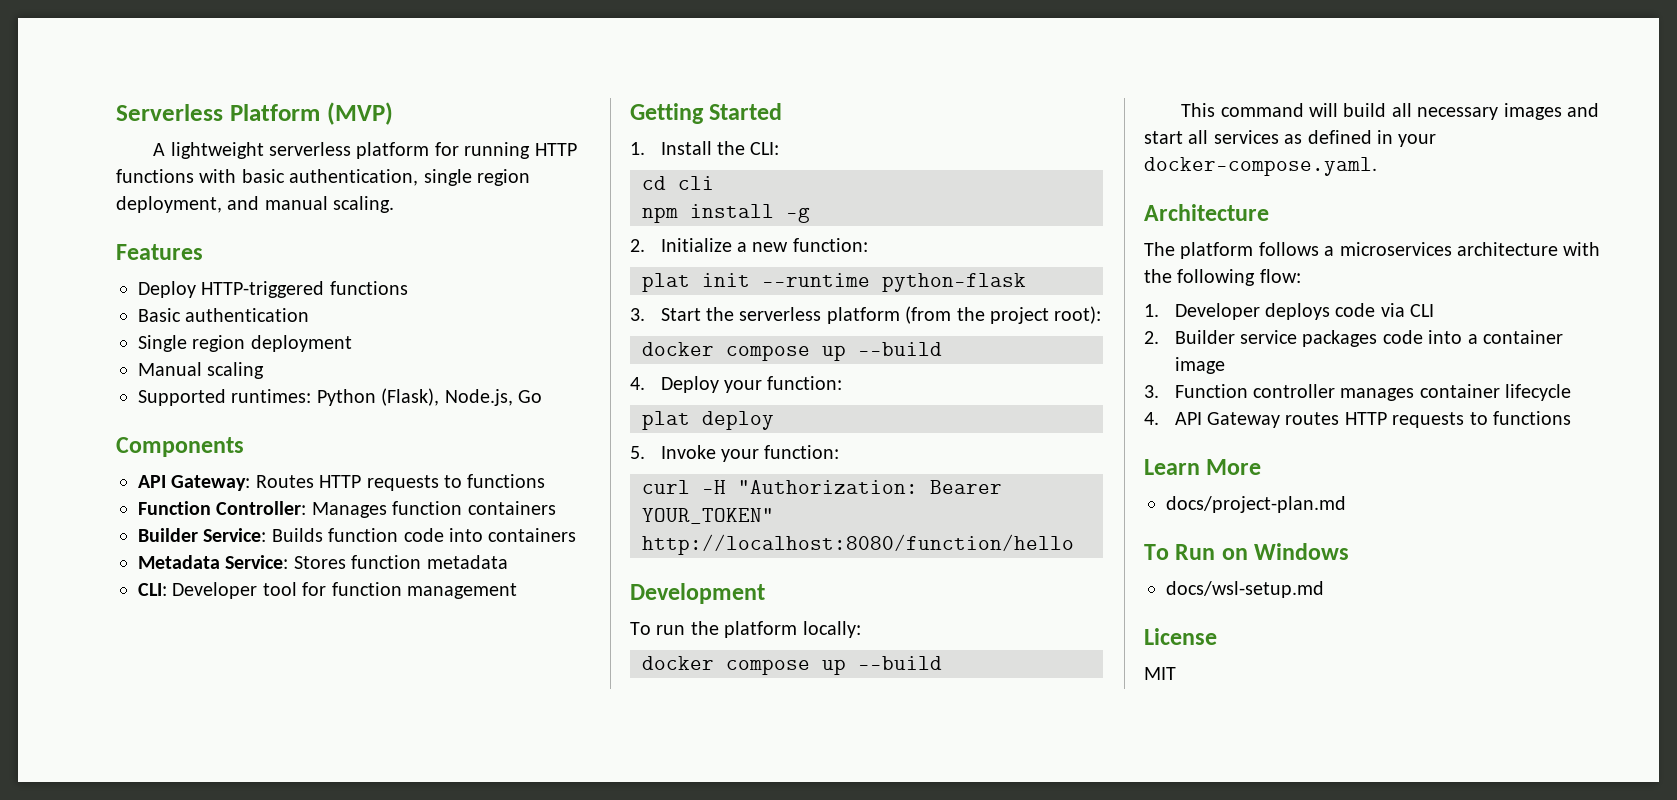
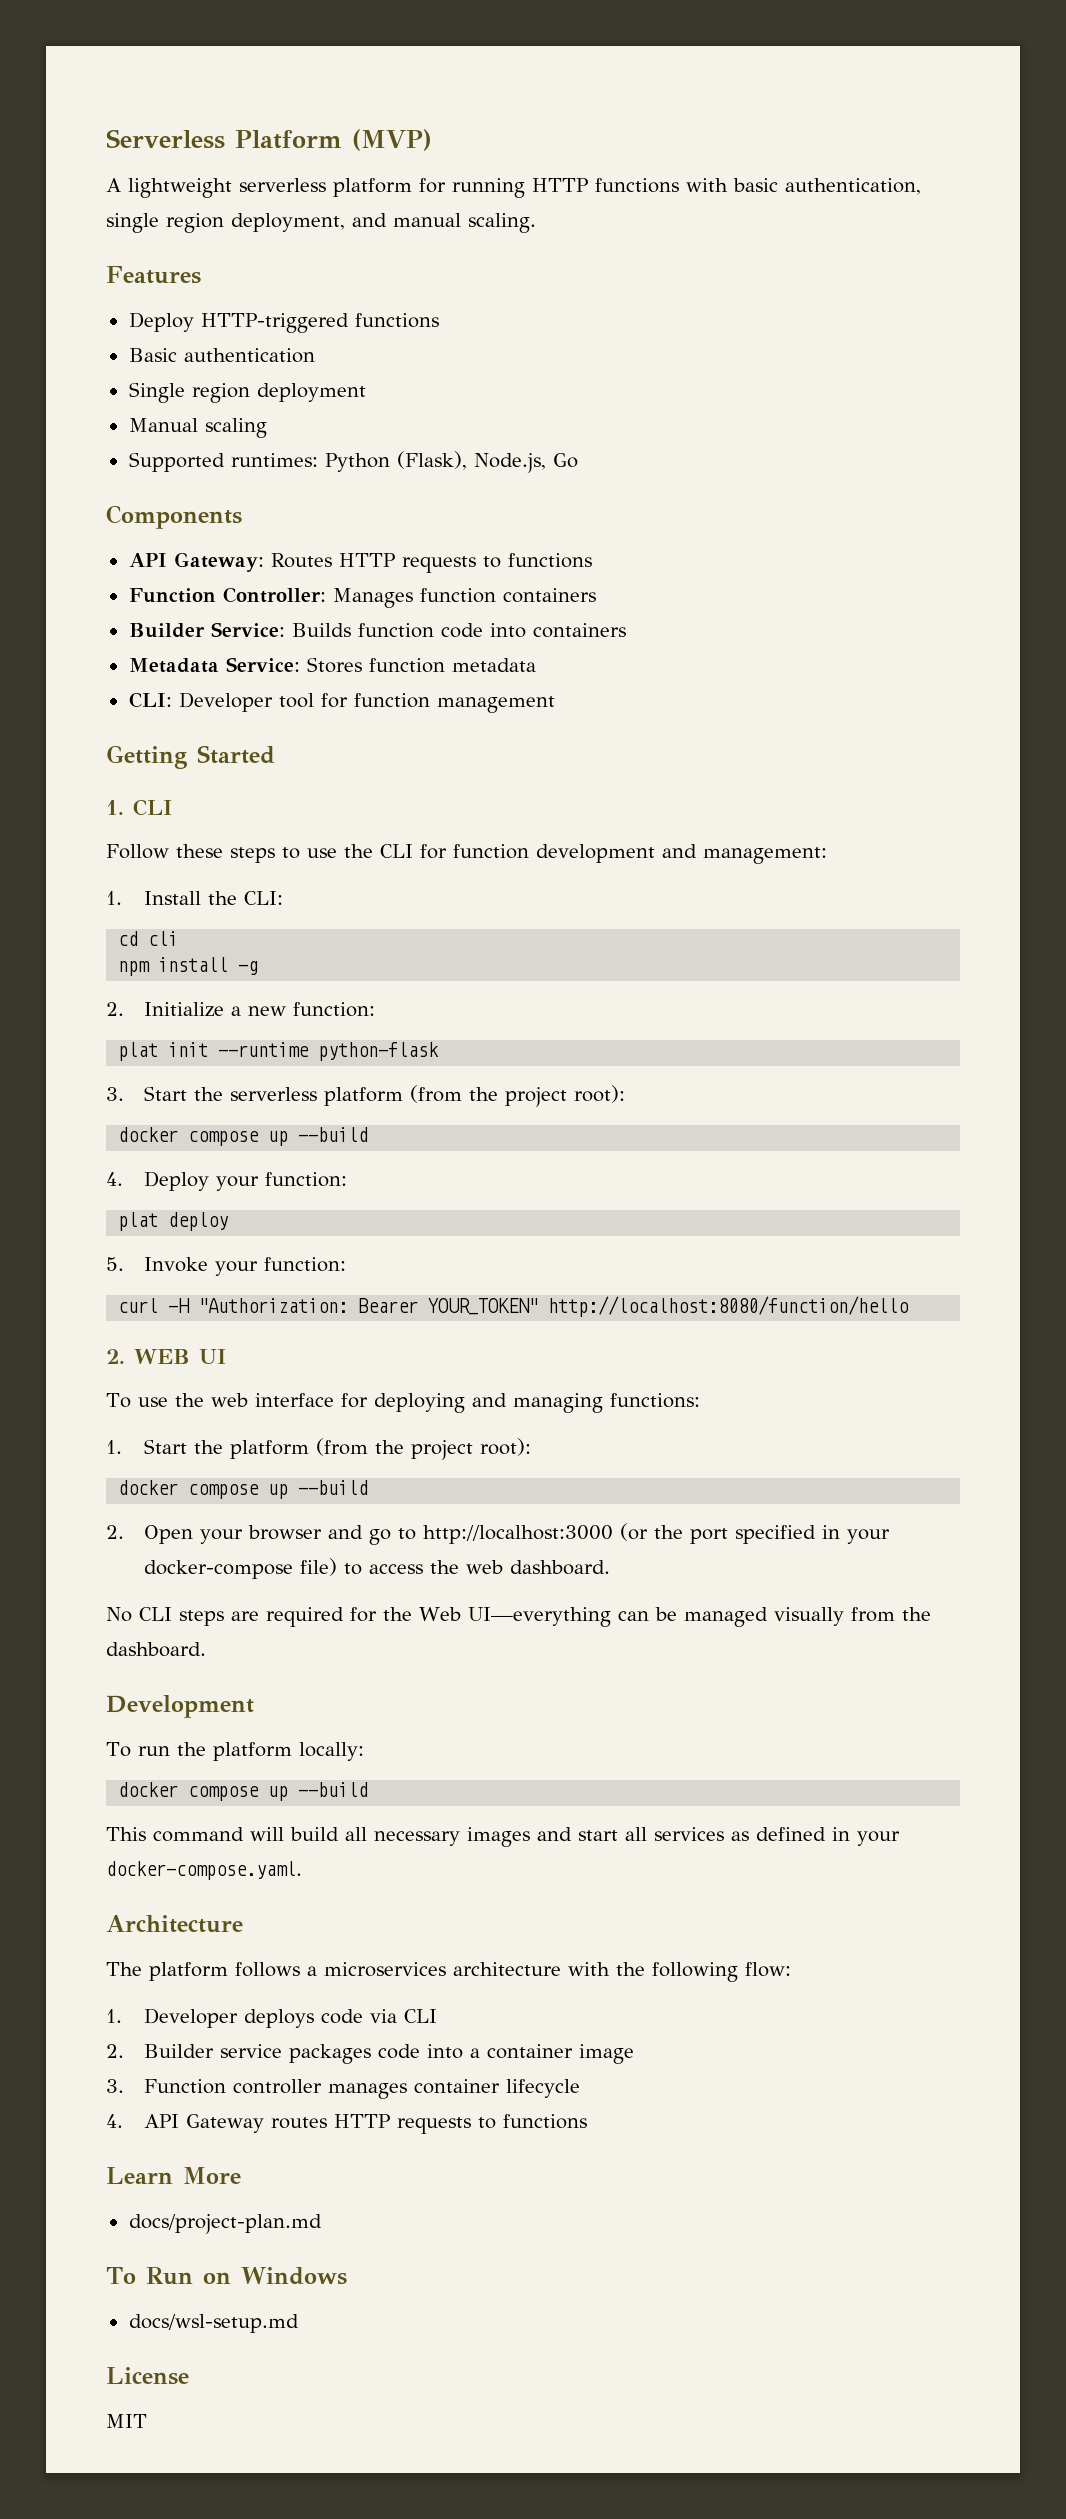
+ 1. CLI
+ Follow these steps to use the CLI for function development and management:
+ 2. WEB UI
+ To use the web interface for deploying and managing functions:
+ 1. Start the platform (from the project root):
+ docker compose up --build
+ 2. Open your browser and go to http://localhost:3000 (or the port specified in your docker-compose file) to access the web dashboard.
+ No CLI steps are required for the Web UI—everything can be managed visually from the dashboard.

